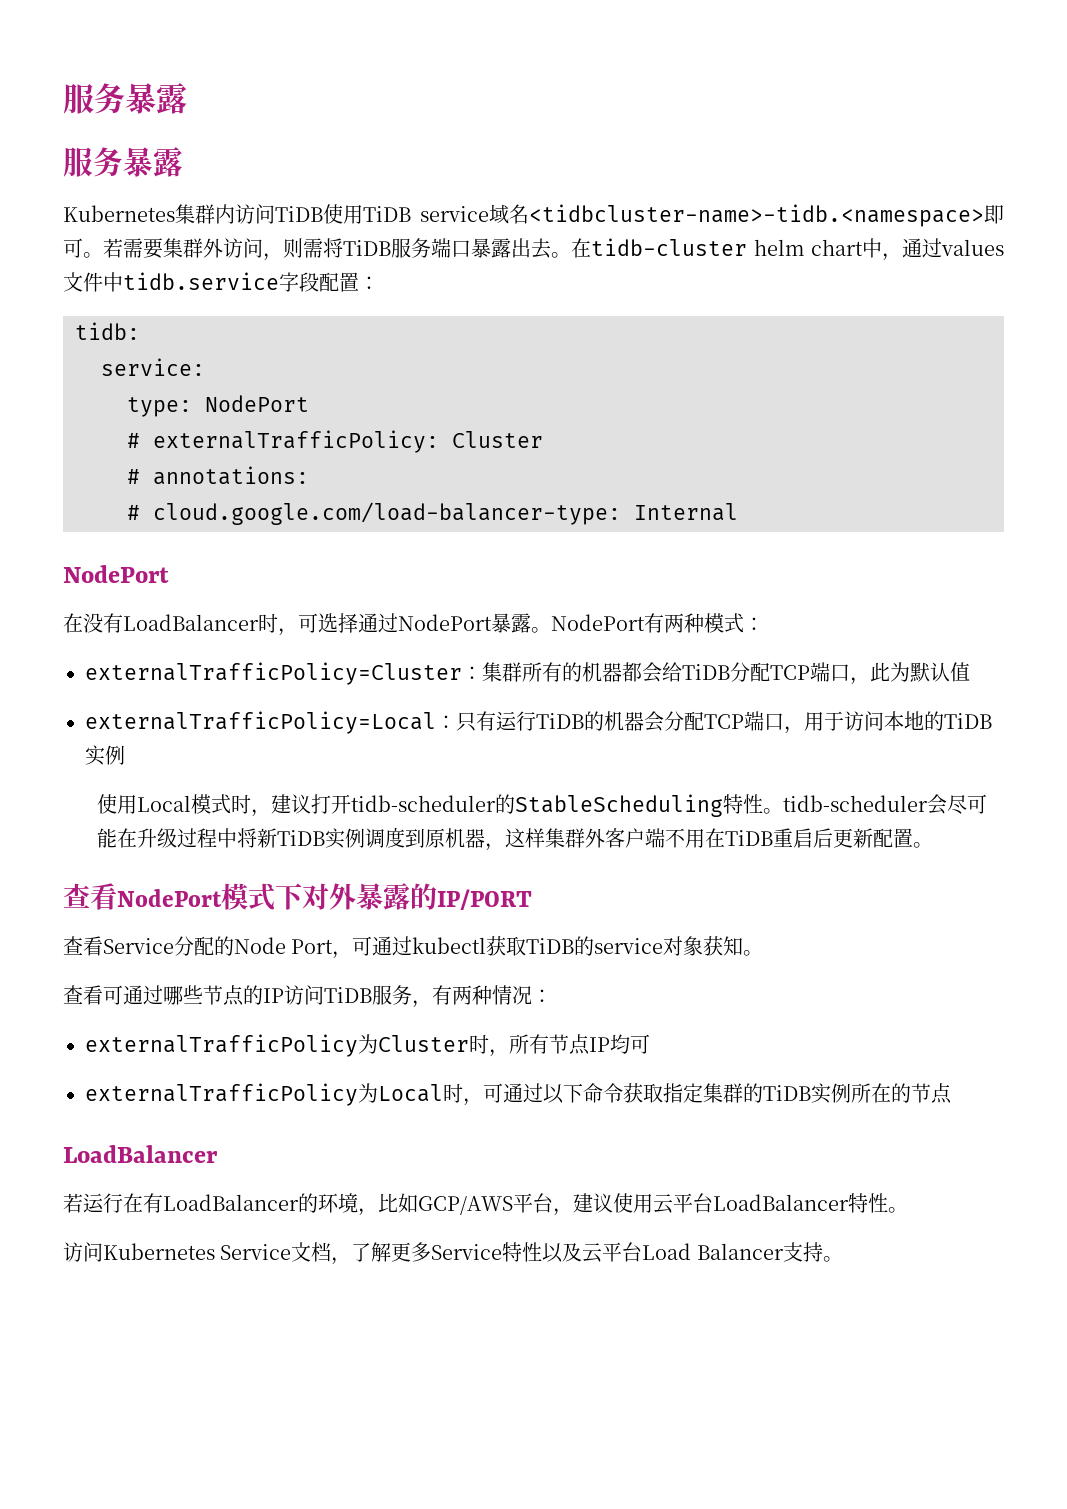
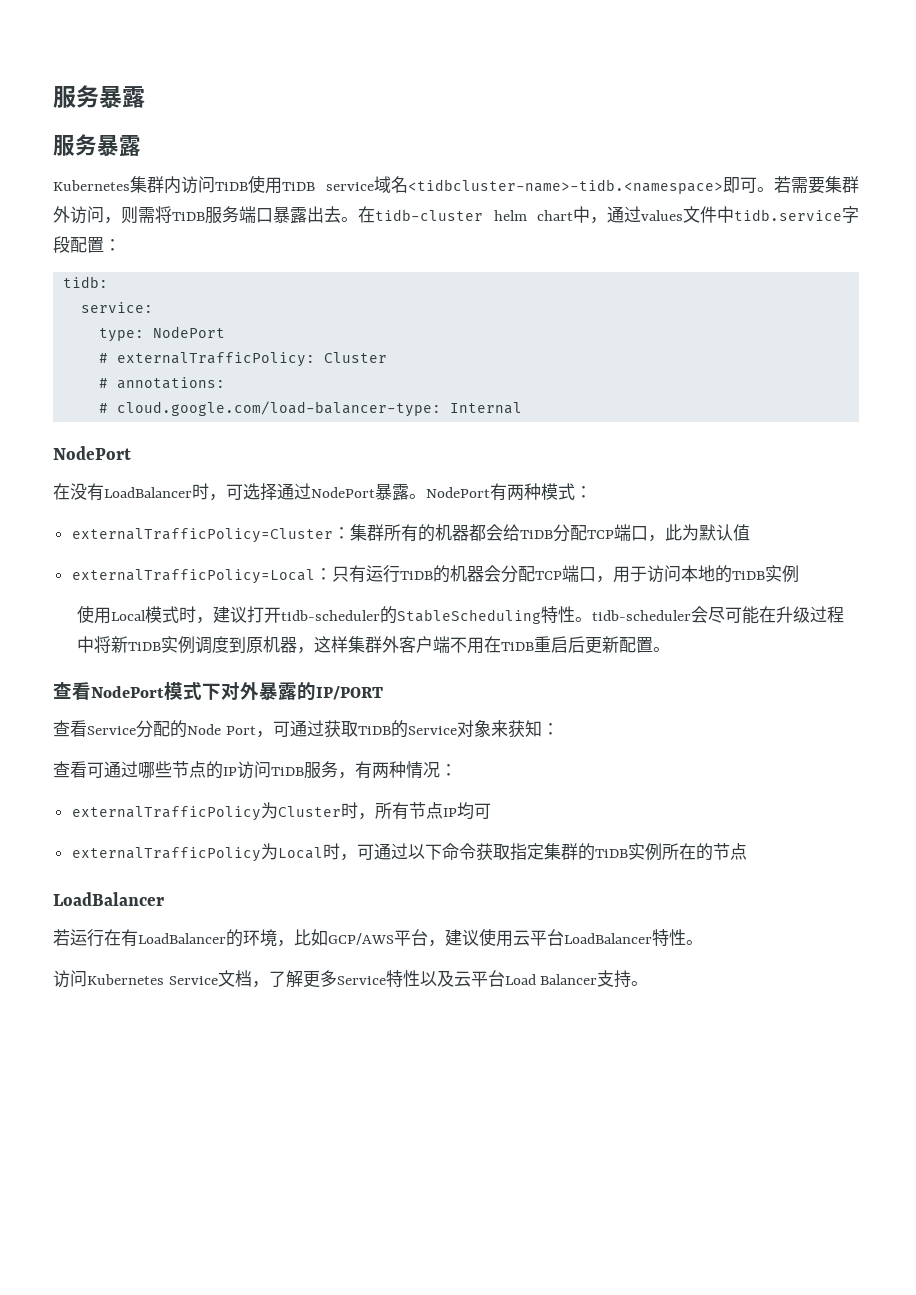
- 查看Service分配的Node Port，可通过kubectl获取TiDB的service对象获知。
+ 查看Service分配的Node Port，可通过获取TiDB的Service对象来获知：

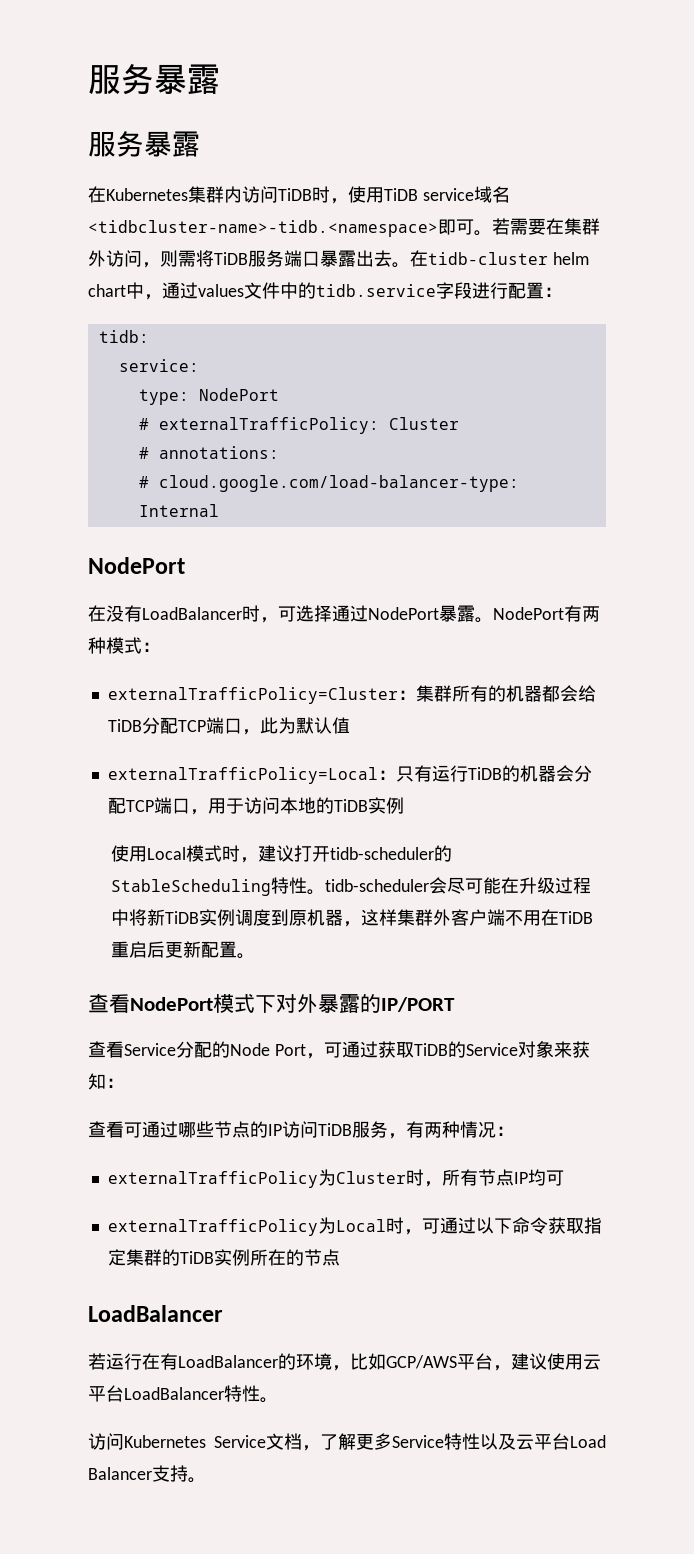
- Kubernetes集群内访问TiDB使用TiDB service域名<tidbcluster-name>-tidb.<namespace>即可。
+ 在Kubernetes集群内访问TiDB时，使用TiDB service域名<tidbcluster-name>-tidb.<namespace>即可。
- 若需要集群外访问，则需将TiDB服务端口暴露出去。
+ 若需要在集群外访问，则需将TiDB服务端口暴露出去。
- 在tidb-cluster helm chart中，通过values文件中tidb.service字段配置：
+ 在tidb-cluster helm chart中，通过values文件中的tidb.service字段进行配置：

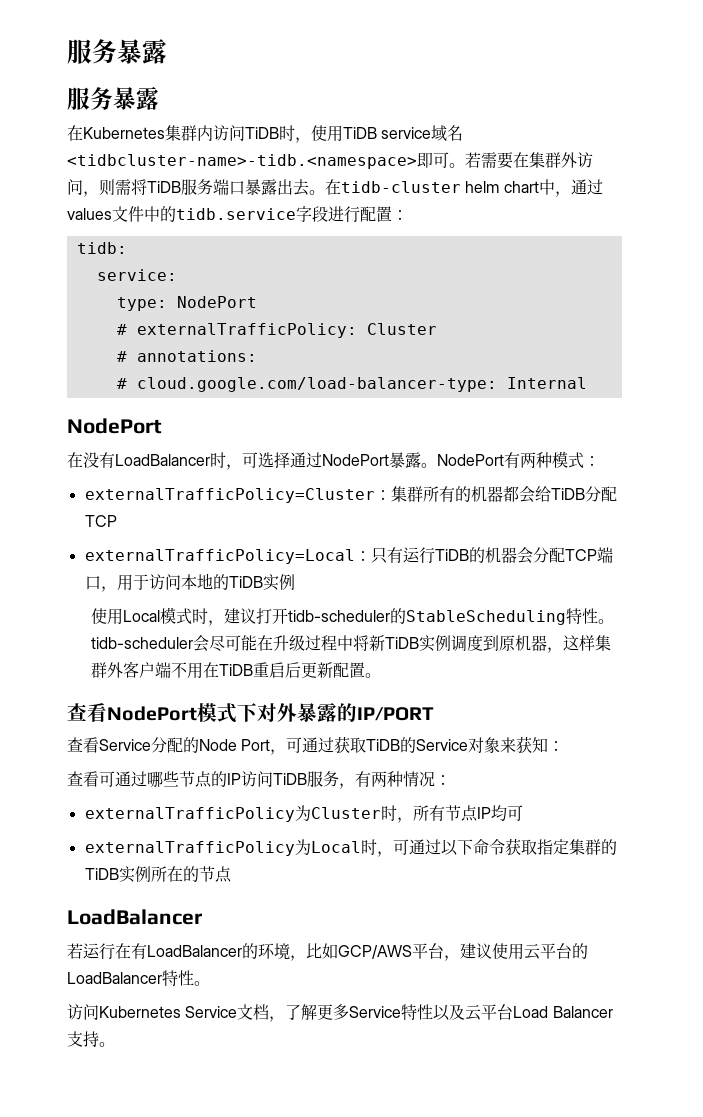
- externalTrafficPolicy=Cluster：集群所有的机器都会给TiDB分配TCP端口，此为默认值
+ externalTrafficPolicy=Cluster：集群所有的机器都会给TiDB分配TCP
- 若运行在有LoadBalancer的环境，比如GCP/AWS平台，建议使用云平台LoadBalancer特性。
+ 若运行在有LoadBalancer的环境，比如GCP/AWS平台，建议使用云平台的LoadBalancer特性。

